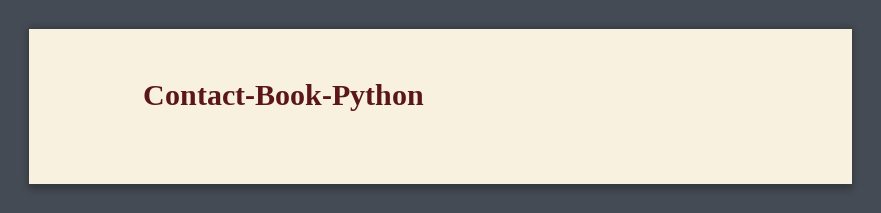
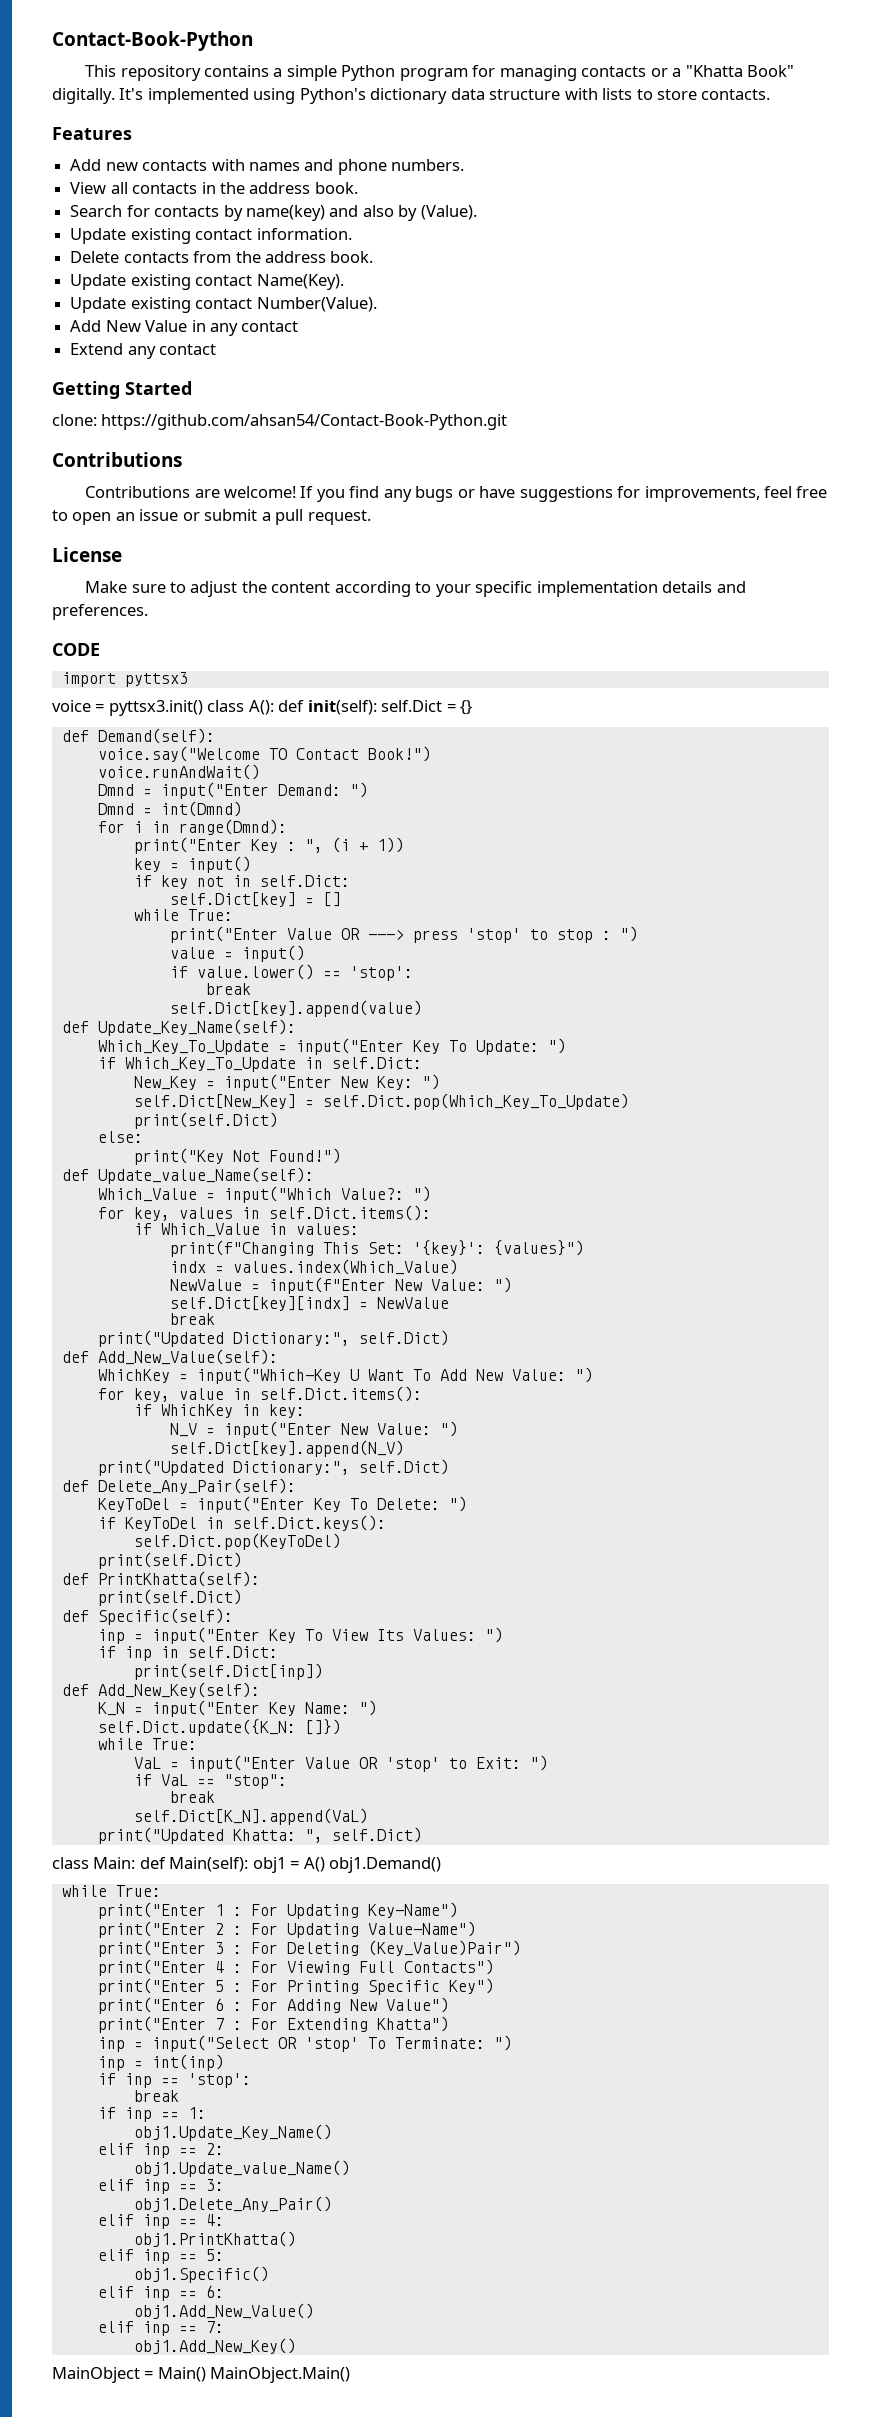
+ This repository contains a simple Python program for managing contacts or a "Khatta Book" digitally. It's implemented using Python's dictionary data structure with lists to store contacts.
+ Features
+ Add new contacts with names and phone numbers.
+ View all contacts in the address book.
+ Search for contacts by name(key) and also by (Value).
+ Update existing contact information.
+ Delete contacts from the address book.
+ Update existing contact Name(Key).
+ Update existing contact Number(Value).
+ Add New Value in any contact
+ Extend any contact
+ Getting Started
+ clone: https://github.com/ahsan54/Contact-Book-Python.git
+ Contributions
+ Contributions are welcome! If you find any bugs or have suggestions for improvements, feel free to open an issue or submit a pull request.
+ License
+ Make sure to adjust the content according to your specific implementation details and preferences.
+ CODE
+ import pyttsx3
+ voice = pyttsx3.init() class A(): def init(self): self.Dict = {}
+ def Demand(self):
+ voice.say("Welcome TO Contact Book!")
+ voice.runAndWait()
+ Dmnd = input("Enter Demand: ")
+ Dmnd = int(Dmnd)
+ for i in range(Dmnd):
+ print("Enter Key : ", (i + 1))
+ key = input()
+ if key not in self.Dict:
+ self.Dict[key] = []
+ while True:
+ print("Enter Value OR ---> press 'stop' to stop : ")
+ value = input()
+ if value.lower() == 'stop':
+ break
+ self.Dict[key].append(value)
+ def Update_Key_Name(self):
+ Which_Key_To_Update = input("Enter Key To Update: ")
+ if Which_Key_To_Update in self.Dict:
+ New_Key = input("Enter New Key: ")
+ self.Dict[New_Key] = self.Dict.pop(Which_Key_To_Update)
+ print(self.Dict)
+ else:
+ print("Key Not Found!")
+ def Update_value_Name(self):
+ Which_Value = input("Which Value?: ")
+ for key, values in self.Dict.items():
+ if Which_Value in values:
+ print(f"Changing This Set: '{key}': {values}")
+ indx = values.index(Which_Value)
+ NewValue = input(f"Enter New Value: ")
+ self.Dict[key][indx] = NewValue
+ break
+ print("Updated Dictionary:", self.Dict)
+ def Add_New_Value(self):
+ WhichKey = input("Which-Key U Want To Add New Value: ")
+ for key, value in self.Dict.items():
+ if WhichKey in key:
+ N_V = input("Enter New Value: ")
+ self.Dict[key].append(N_V)
+ print("Updated Dictionary:", self.Dict)
+ def Delete_Any_Pair(self):
+ KeyToDel = input("Enter Key To Delete: ")
+ if KeyToDel in self.Dict.keys():
+ self.Dict.pop(KeyToDel)
+ print(self.Dict)
+ def PrintKhatta(self):
+ print(self.Dict)
+ def Specific(self):
+ inp = input("Enter Key To View Its Values: ")
+ if inp in self.Dict:
+ print(self.Dict[inp])
+ def Add_New_Key(self):
+ K_N = input("Enter Key Name: ")
+ self.Dict.update({K_N: []})
+ while True:
+ VaL = input("Enter Value OR 'stop' to Exit: ")
+ if VaL == "stop":
+ break
+ self.Dict[K_N].append(VaL)
+ print("Updated Khatta: ", self.Dict)
+ class Main: def Main(self): obj1 = A() obj1.Demand()
+ while True:
+ print("Enter 1 : For Updating Key-Name")
+ print("Enter 2 : For Updating Value-Name")
+ print("Enter 3 : For Deleting (Key_Value)Pair")
+ print("Enter 4 : For Viewing Full Contacts")
+ print("Enter 5 : For Printing Specific Key")
+ print("Enter 6 : For Adding New Value")
+ print("Enter 7 : For Extending Khatta")
+ inp = input("Select OR 'stop' To Terminate: ")
+ inp = int(inp)
+ if inp == 'stop':
+ break
+ if inp == 1:
+ obj1.Update_Key_Name()
+ elif inp == 2:
+ obj1.Update_value_Name()
+ elif inp == 3:
+ obj1.Delete_Any_Pair()
+ elif inp == 4:
+ obj1.PrintKhatta()
+ elif inp == 5:
+ obj1.Specific()
+ elif inp == 6:
+ obj1.Add_New_Value()
+ elif inp == 7:
+ obj1.Add_New_Key()
+ MainObject = Main() MainObject.Main()

